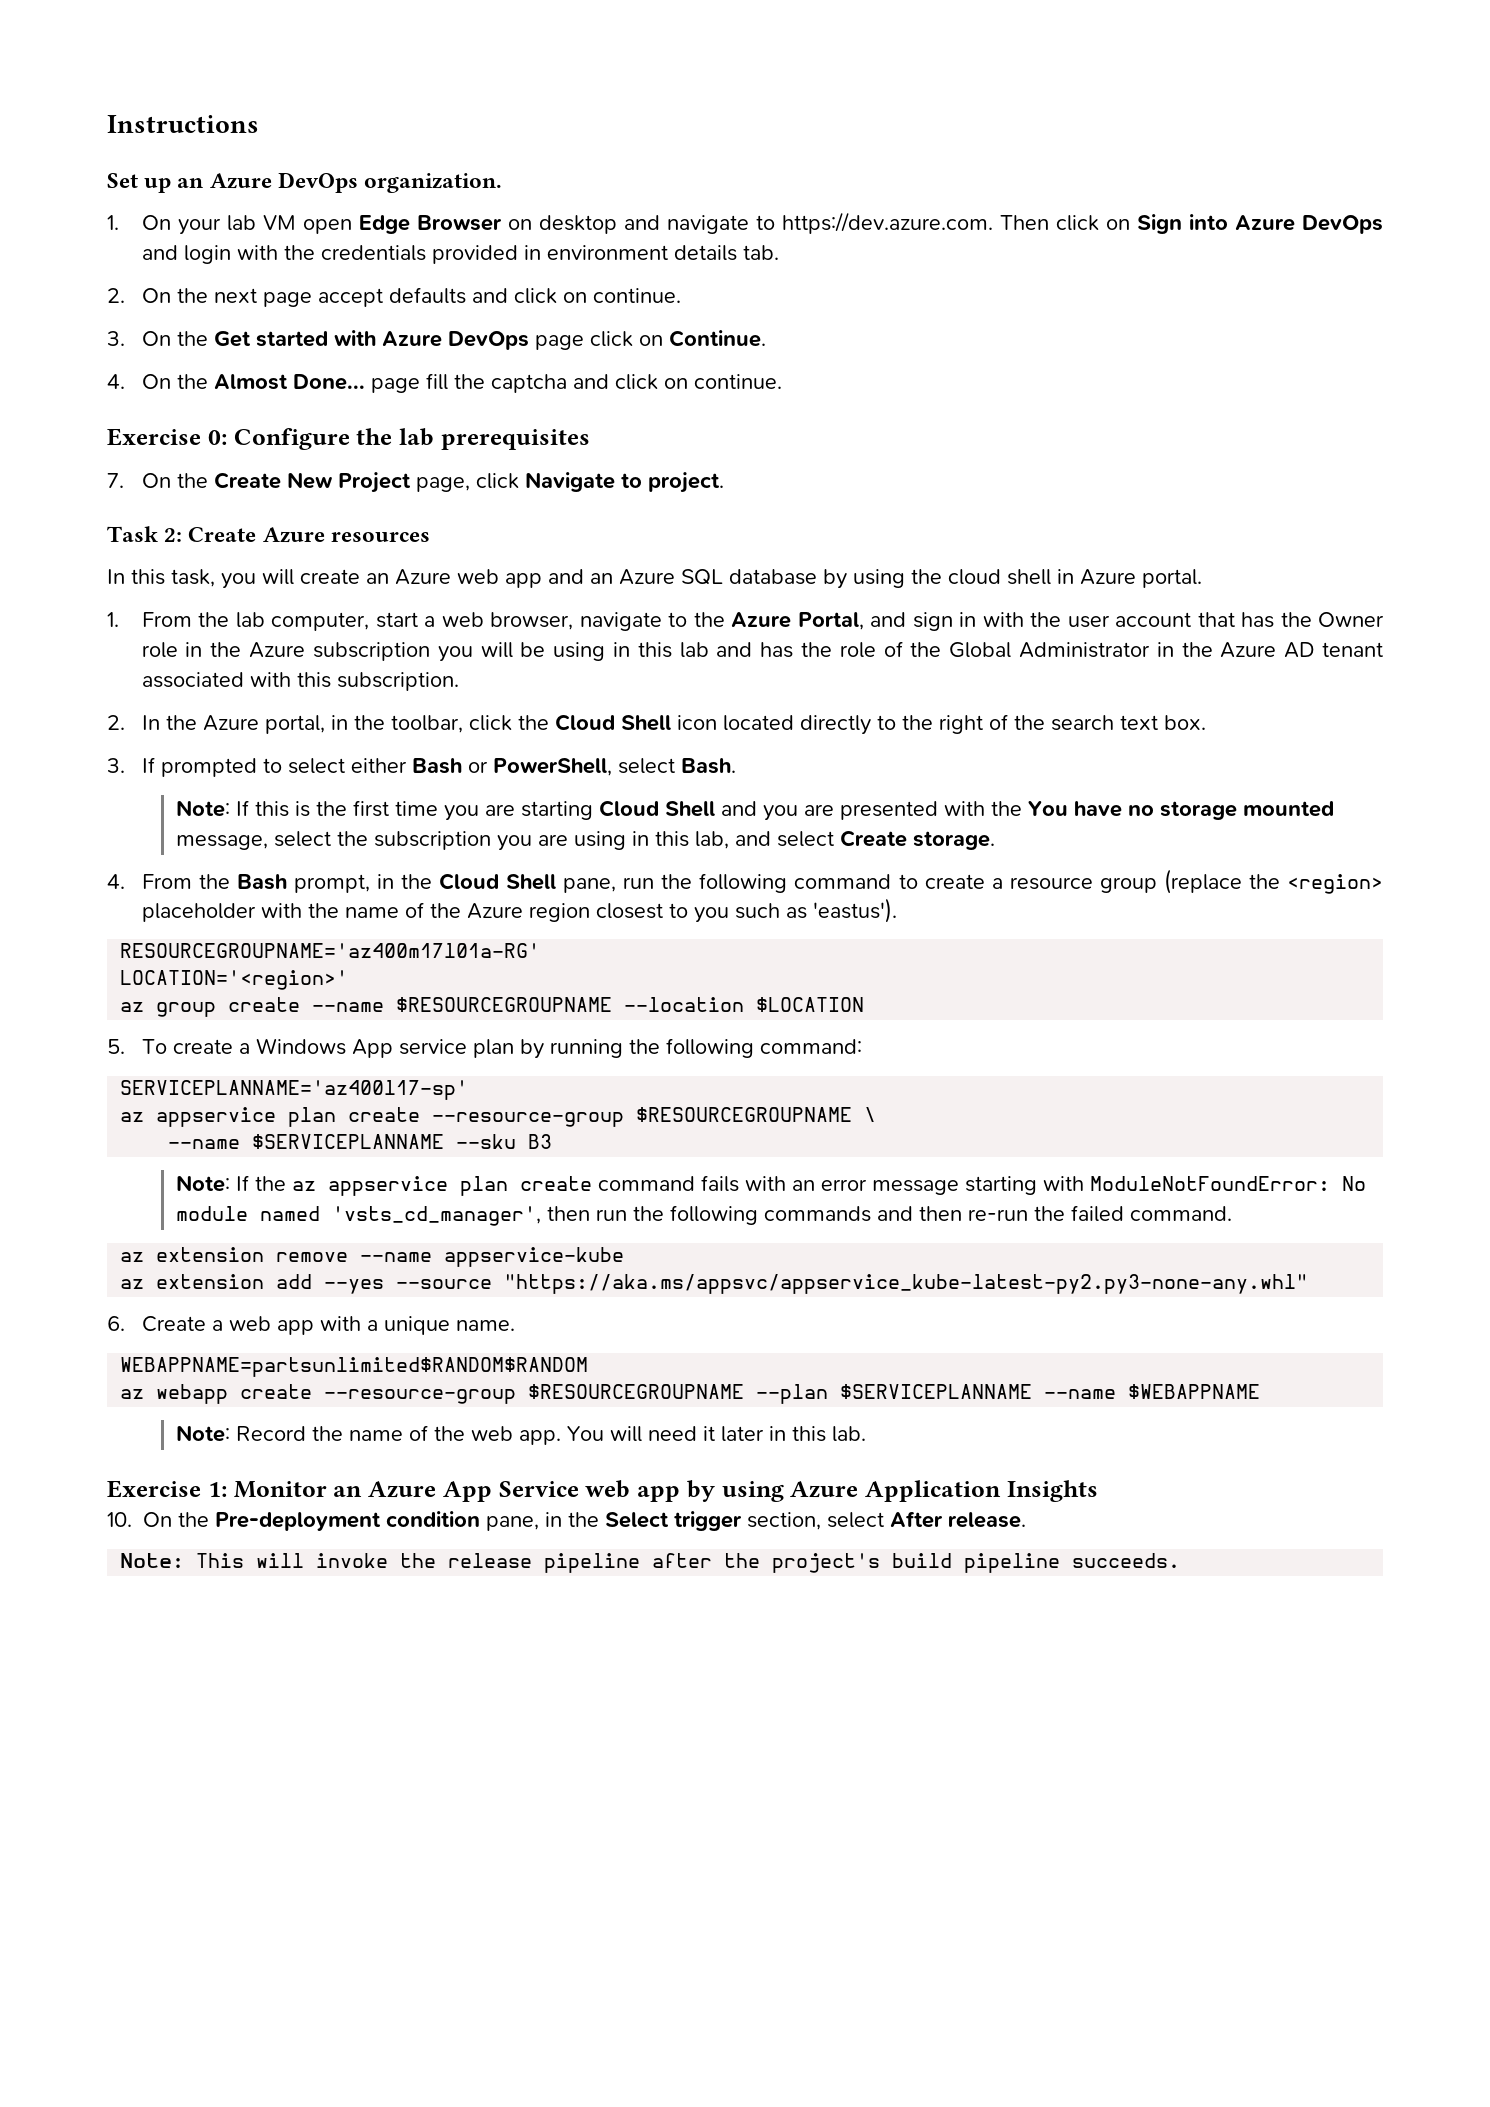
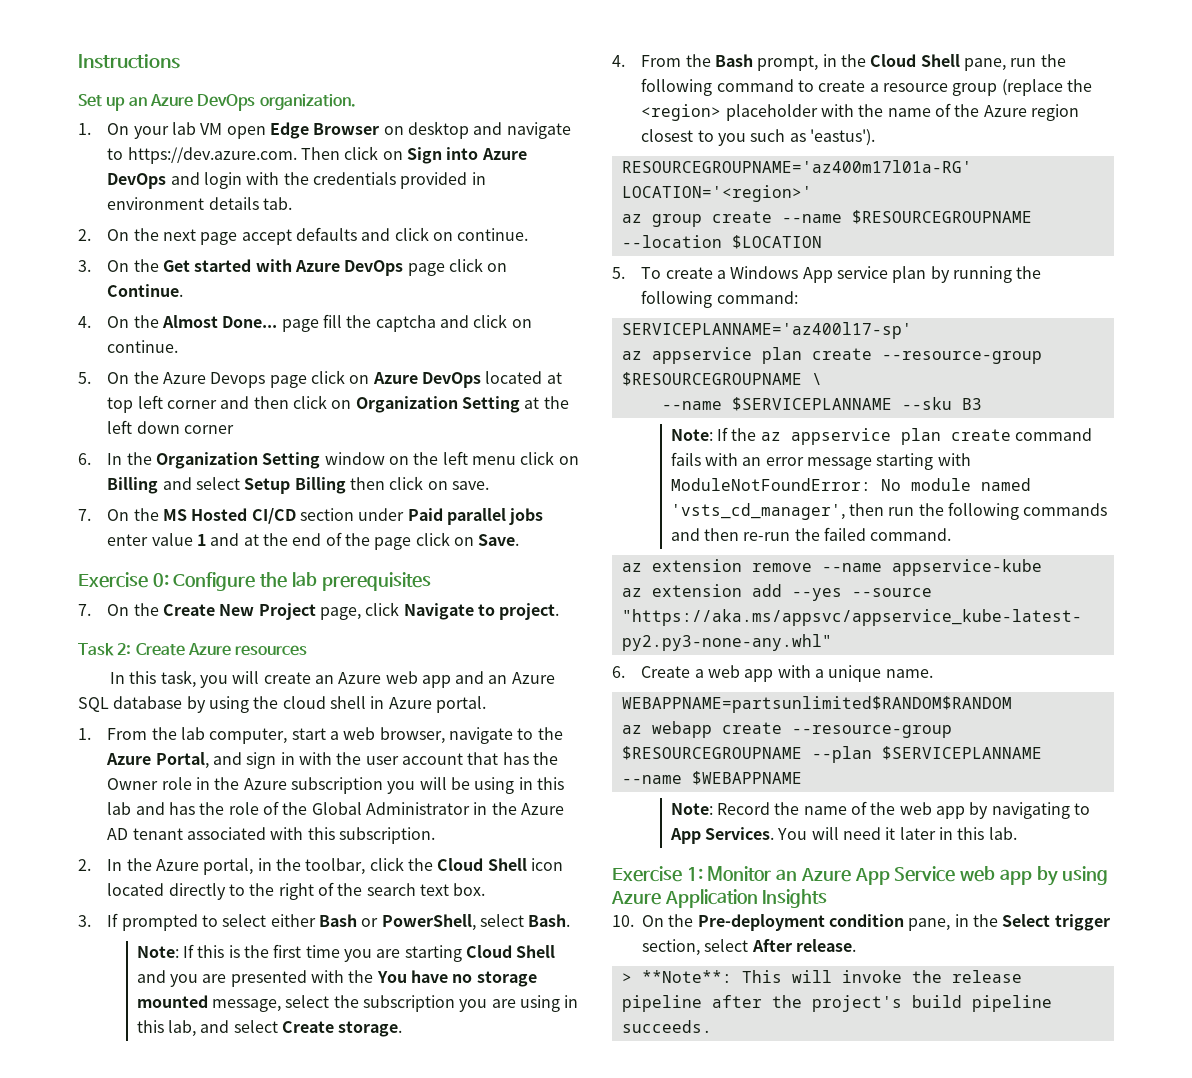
+ 5. On the Azure Devops page click on Azure DevOps located at top left corner and then click on Organization Setting at the left down corner
+ 6. In the Organization Setting window on the left menu click on Billing and select Setup Billing then click on save.
+ 7. On the MS Hosted CI/CD section under Paid parallel jobs enter value 1 and at the end of the page click on Save.
- Note: Record the name of the web app.
+ Note: Record the name of the web app by navigating to App Services.
- Note: This will invoke the release pipeline after the project's build pipeline succeeds.
+ > **Note**: This will invoke the release pipeline after the project's build pipeline succeeds.

